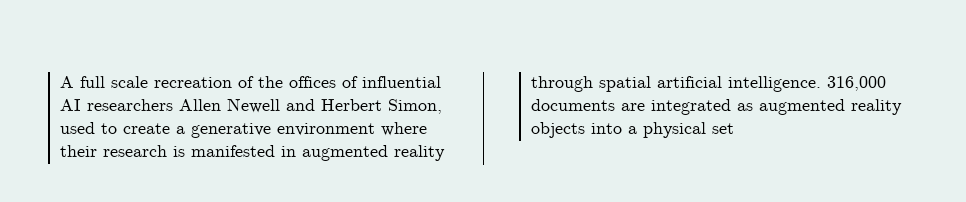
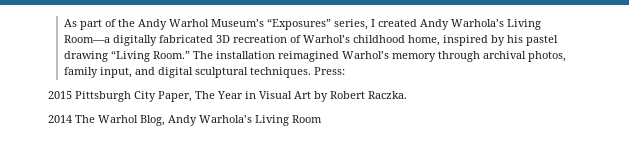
- A full scale recreation of the offices of influential AI researchers Allen Newell and Herbert Simon, used to create a generative environment where their research is manifested in augmented reality through spatial artificial intelligence. 316,000 documents are integrated as augmented reality objects into a physical set
+ As part of the Andy Warhol Museum’s “Exposures” series, I created Andy Warhola’s Living Room—a digitally fabricated 3D recreation of Warhol’s childhood home, inspired by his pastel drawing “Living Room.” The installation reimagined Warhol’s memory through archival photos, family input, and digital sculptural techniques. Press:
+ 2015 Pittsburgh City Paper, The Year in Visual Art by Robert Raczka.
+ 2014 The Warhol Blog, Andy Warhola’s Living Room

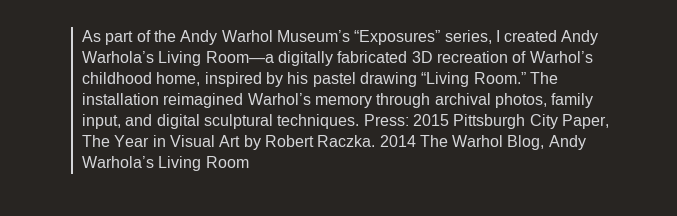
- Press:
- 2015 Pittsburgh City Paper, The Year in Visual Art by Robert Raczka.
- 2014 The Warhol Blog, Andy Warhola’s Living Room
+ Press: 2015 Pittsburgh City Paper, The Year in Visual Art by Robert Raczka. 2014 The Warhol Blog, Andy Warhola’s Living Room

